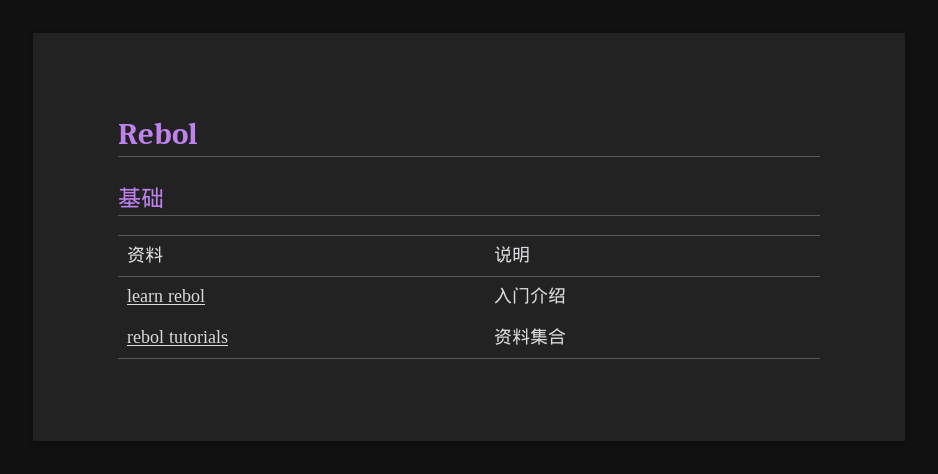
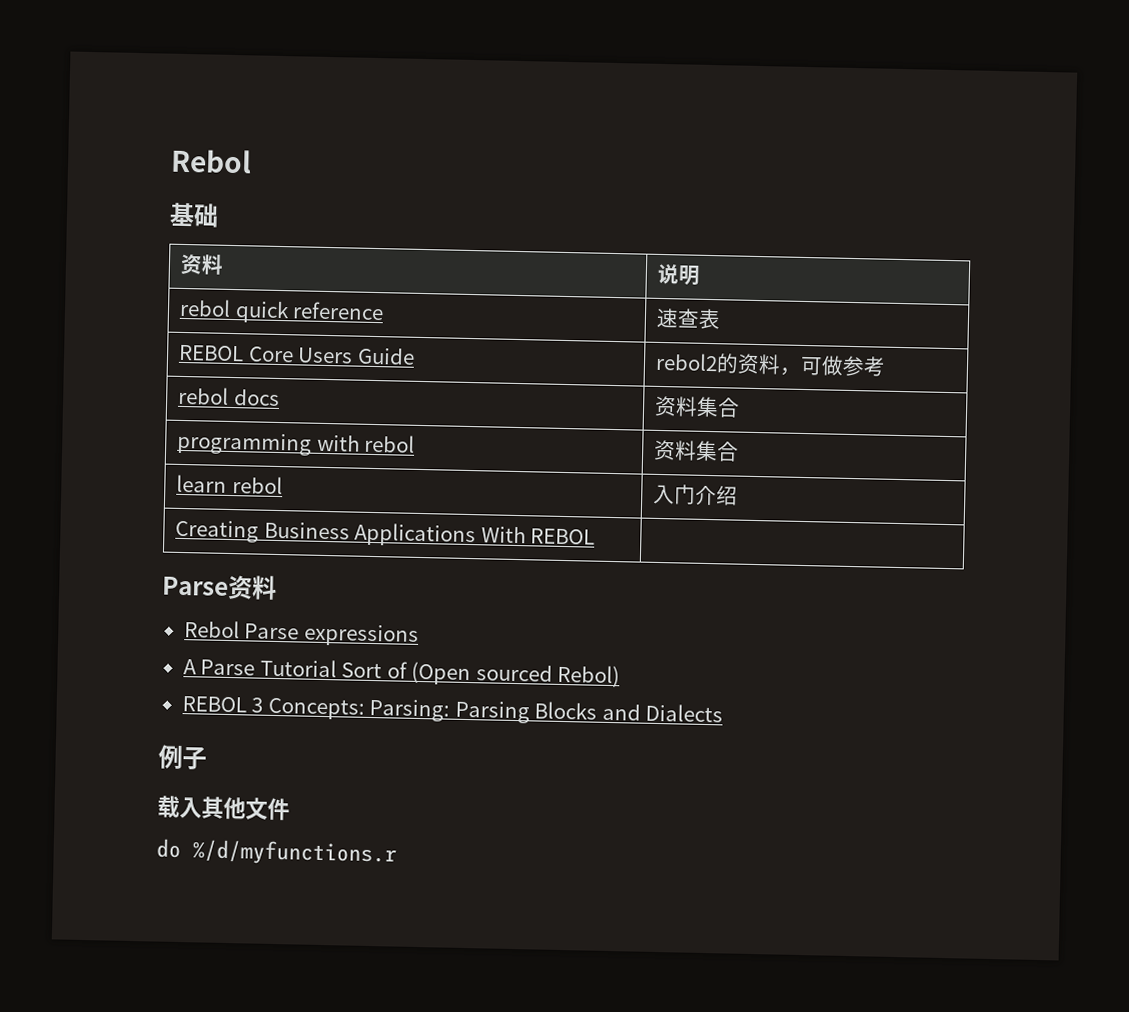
+ rebol quick reference | 速查表
+ REBOL Core Users Guide | rebol2的资料，可做参考
+ rebol docs | 资料集合
+ programming with rebol | 资料集合
  learn rebol | 入门介绍
- rebol tutorials | 资料集合
+ Creating Business Applications With REBOL |
+ Parse资料
+ Rebol Parse expressions
+ A Parse Tutorial Sort of (Open sourced Rebol)
+ REBOL 3 Concepts: Parsing: Parsing Blocks and Dialects
+ 例子
+ 载入其他文件
+ do %/d/myfunctions.r

